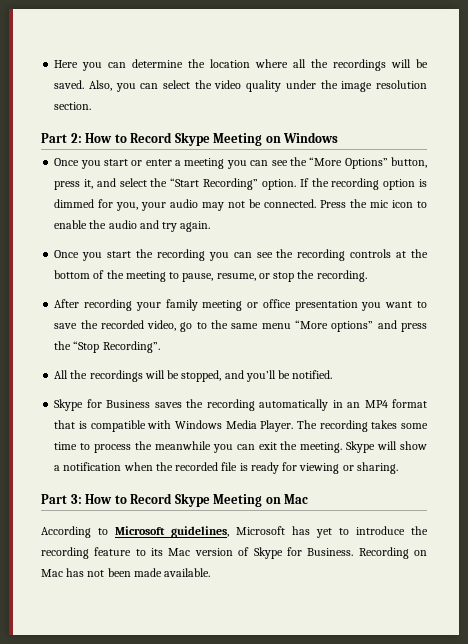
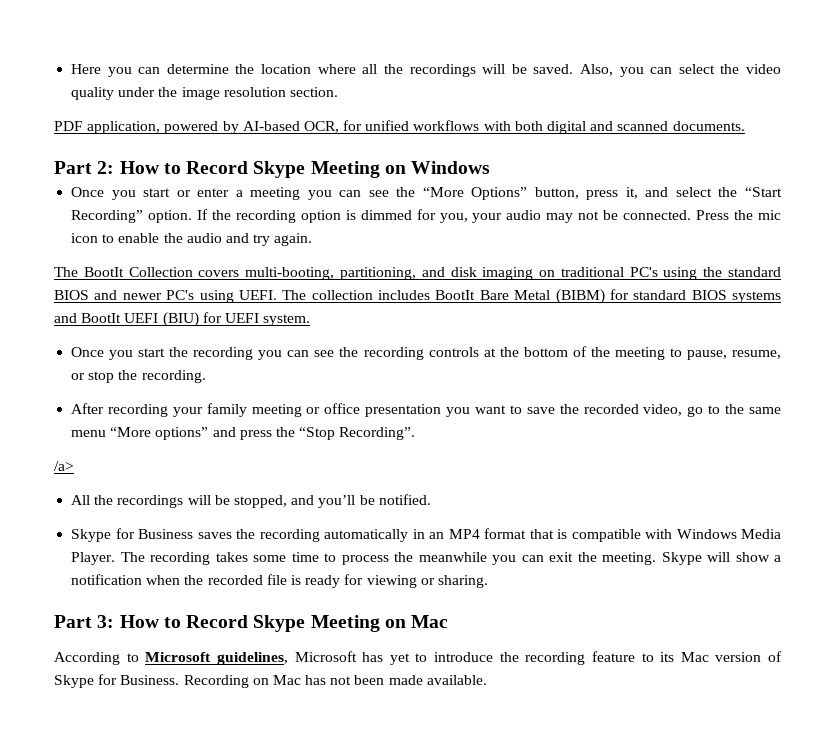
+ PDF application, powered by AI-based OCR, for unified workflows with both digital and scanned documents.
+ The BootIt Collection covers multi-booting, partitioning, and disk imaging on traditional PC's using the standard BIOS and newer PC's using UEFI. The collection includes BootIt Bare Metal (BIBM) for standard BIOS systems and BootIt UEFI (BIU) for UEFI system.
+ /a>

